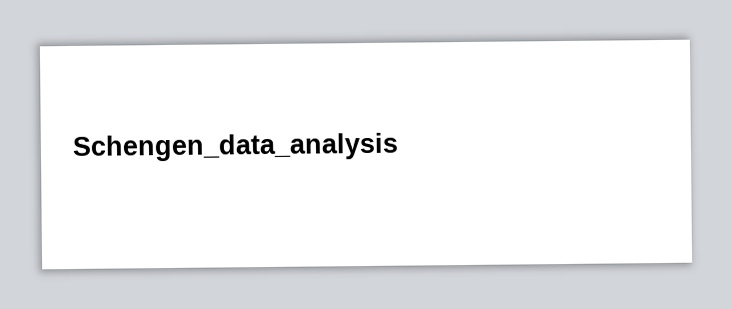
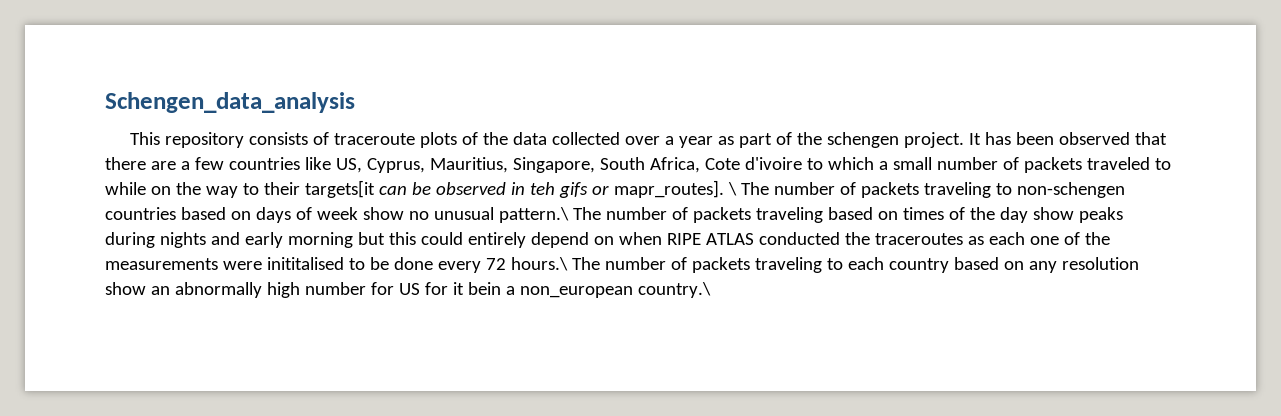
+ This repository consists of traceroute plots of the data collected over a year as part of the schengen project. It has been observed that there are a few countries like US, Cyprus, Mauritius, Singapore, South Africa, Cote d'ivoire to which a small number of packets traveled to while on the way to their targets[it can be observed in teh gifs or mapr_routes]. \ The number of packets traveling to non-schengen countries based on days of week show no unusual pattern.\ The number of packets traveling based on times of the day show peaks during nights and early morning but this could entirely depend on when RIPE ATLAS conducted the traceroutes as each one of the measurements were inititalised to be done every 72 hours.\ The number of packets traveling to each country based on any resolution show an abnormally high number for US for it bein a non_european country.\

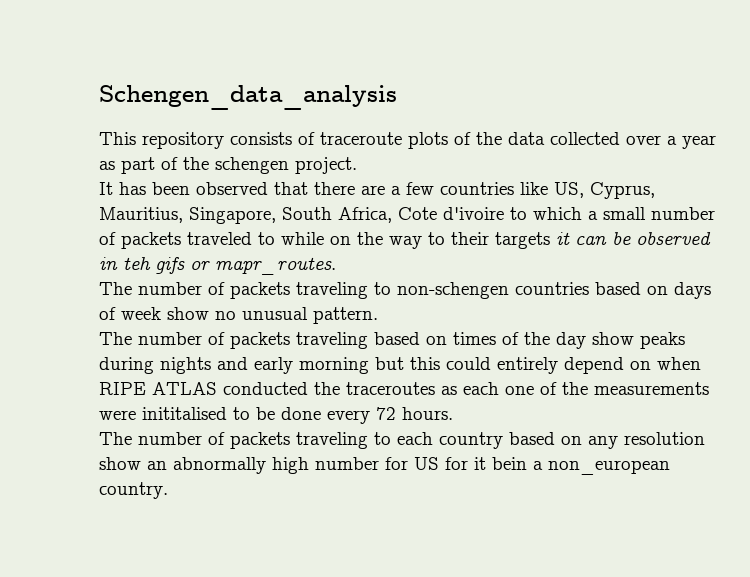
- This repository consists of traceroute plots of the data collected over a year as part of the schengen project. It has been observed that there are a few countries like US, Cyprus, Mauritius, Singapore, South Africa, Cote d'ivoire to which a small number of packets traveled to while on the way to their targets[it can be observed in teh gifs or mapr_routes]. \ The number of packets traveling to non-schengen countries based on days of week show no unusual pattern.\ The number of packets traveling based on times of the day show peaks during nights and early morning but this could entirely depend on when RIPE ATLAS conducted the traceroutes as each one of the measurements were inititalised to be done every 72 hours.\ The number of packets traveling to each country based on any resolution show an abnormally high number for US for it bein a non_european country.\
+ This repository consists of traceroute plots of the data collected over a year as part of the schengen project.
+ It has been observed that there are a few countries like US, Cyprus, Mauritius, Singapore, South Africa, Cote d'ivoire to which a small number of packets traveled to while on the way to their targets it can be observed in teh gifs or mapr_routes.
+ The number of packets traveling to non-schengen countries based on days of week show no unusual pattern.
+ The number of packets traveling based on times of the day show peaks during nights and early morning but this could entirely depend on when RIPE ATLAS conducted the traceroutes as each one of the measurements were inititalised to be done every 72 hours.
+ The number of packets traveling to each country based on any resolution show an abnormally high number for US for it bein a non_european country.

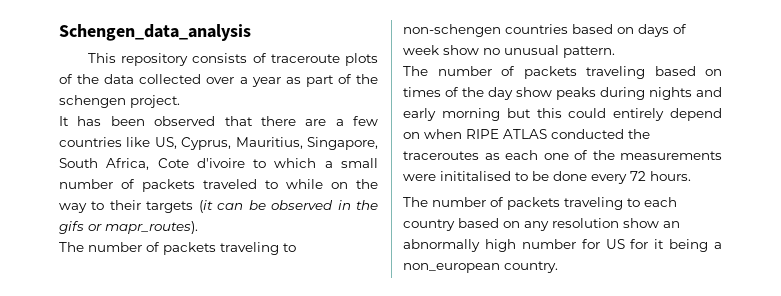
- It has been observed that there are a few countries like US, Cyprus, Mauritius, Singapore, South Africa, Cote d'ivoire to which a small number of packets traveled to while on the way to their targets it can be observed in teh gifs or mapr_routes.
+ It has been observed that there are a few countries like US, Cyprus, Mauritius, Singapore, South Africa, Cote d'ivoire to which a small number of packets traveled to while on the way to their targets (it can be observed in the gifs or mapr_routes).
- The number of packets traveling to each country based on any resolution show an abnormally high number for US for it bein a non_european country.
+ The number of packets traveling to each country based on any resolution show an abnormally high number for US for it being a non_european country.

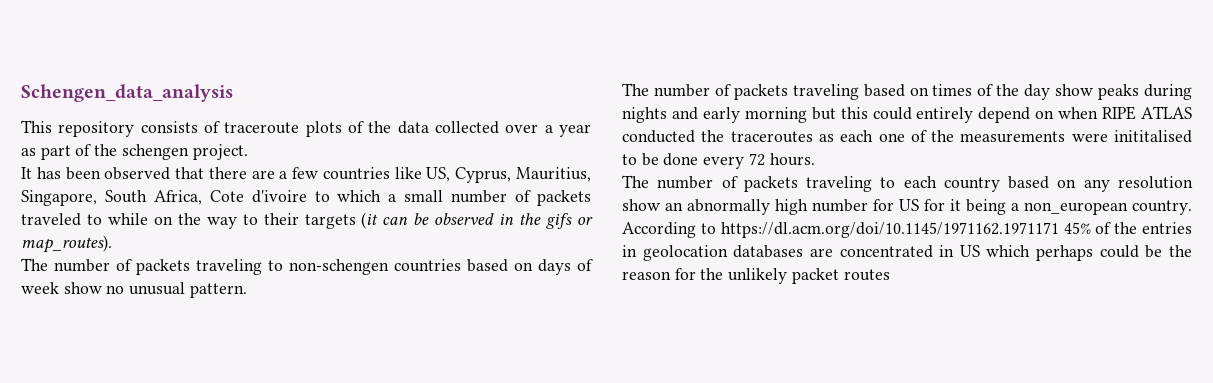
- It has been observed that there are a few countries like US, Cyprus, Mauritius, Singapore, South Africa, Cote d'ivoire to which a small number of packets traveled to while on the way to their targets (it can be observed in the gifs or mapr_routes).
+ It has been observed that there are a few countries like US, Cyprus, Mauritius, Singapore, South Africa, Cote d'ivoire to which a small number of packets traveled to while on the way to their targets (it can be observed in the gifs or map_routes).
+ According to https://dl.acm.org/doi/10.1145/1971162.1971171 45% of the entries in geolocation databases are concentrated in US which perhaps could be the reason for the unlikely packet routes

